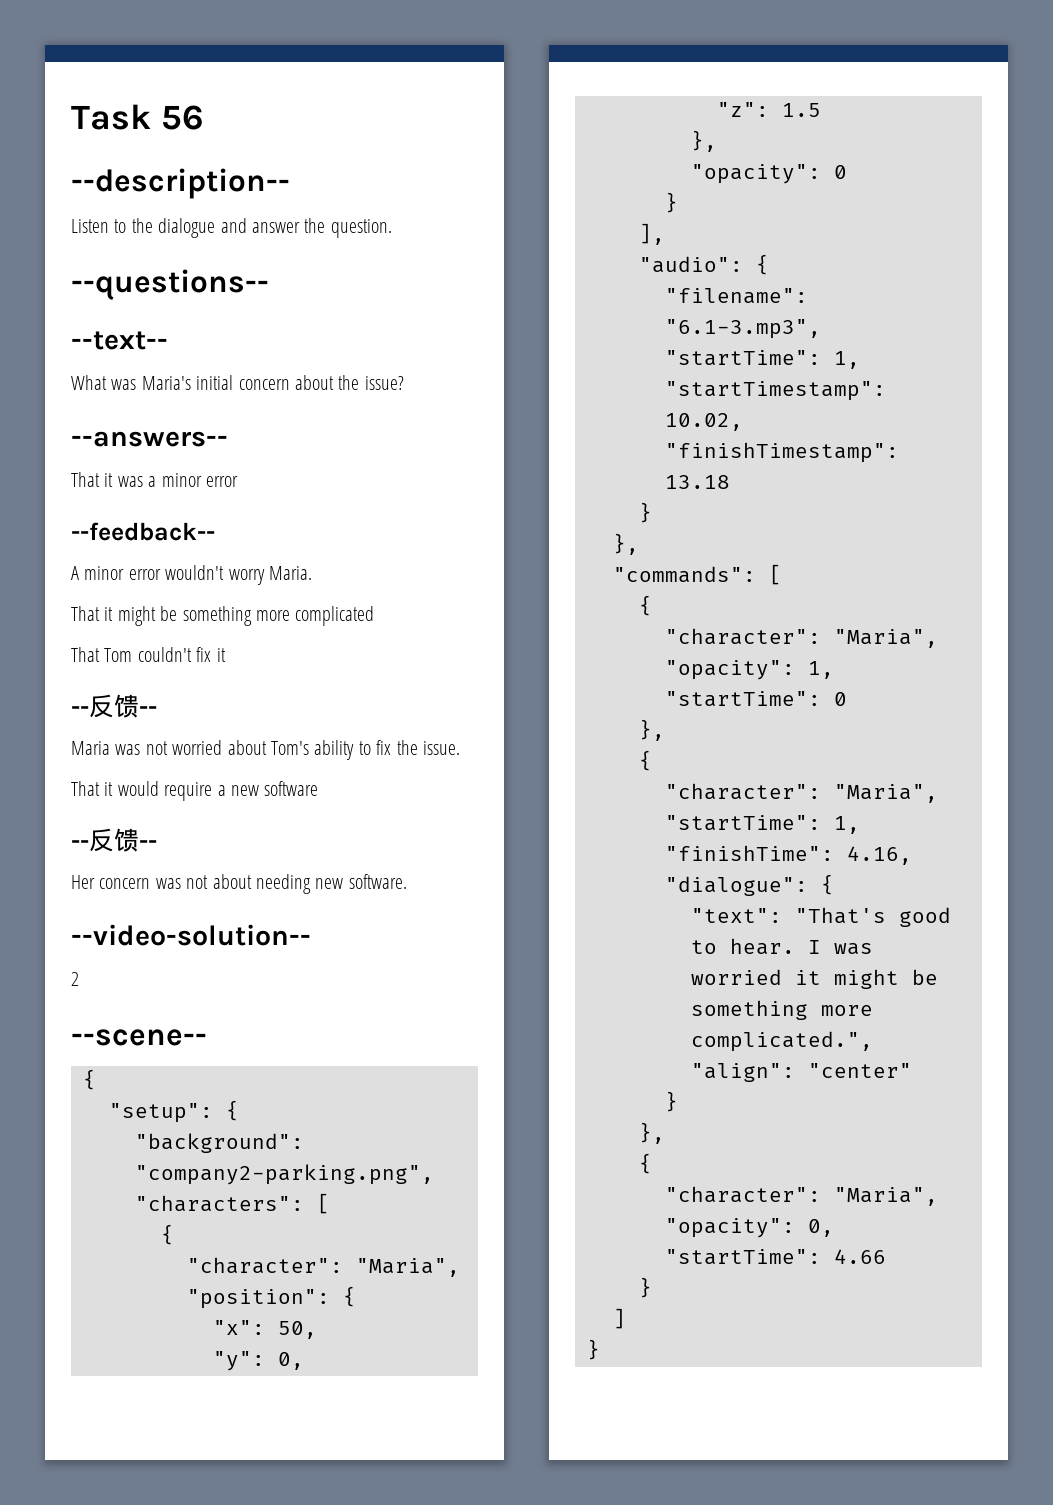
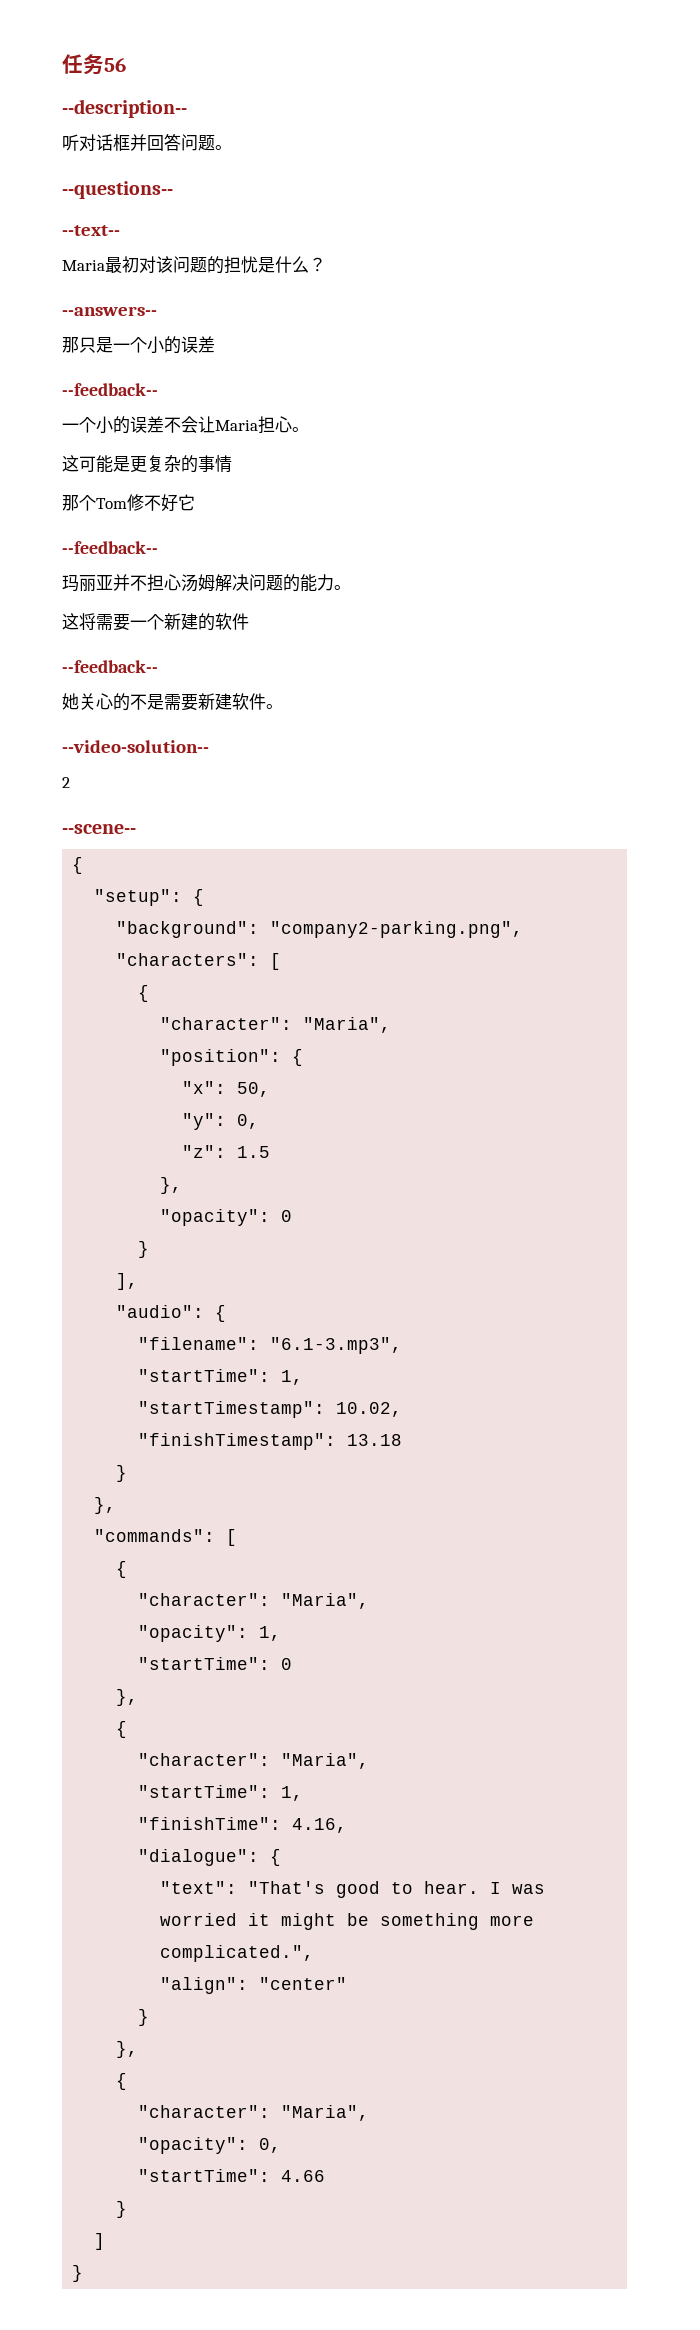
- Task 56
+ 任务56
- Listen to the dialogue and answer the question.
+ 听对话框并回答问题。
  --questions--
  --text--
- What was Maria's initial concern about the issue?
+ Maria最初对该问题的担忧是什么？
  --answers--
- That it was a minor error
+ 那只是一个小的误差
  --feedback--
- A minor error wouldn't worry Maria.
- That it might be something more complicated
- That Tom couldn't fix it
- --反馈--
- Maria was not worried about Tom's ability to fix the issue.
- That it would require a new software
- --反馈--
- Her concern was not about needing new software.
+ 一个小的误差不会让Maria担心。
+ 这可能是更复杂的事情
+ 那个Tom修不好它
+ --feedback--
+ 玛丽亚并不担心汤姆解决问题的能力。
+ 这将需要一个新建的软件
+ --feedback--
+ 她关心的不是需要新建软件。

